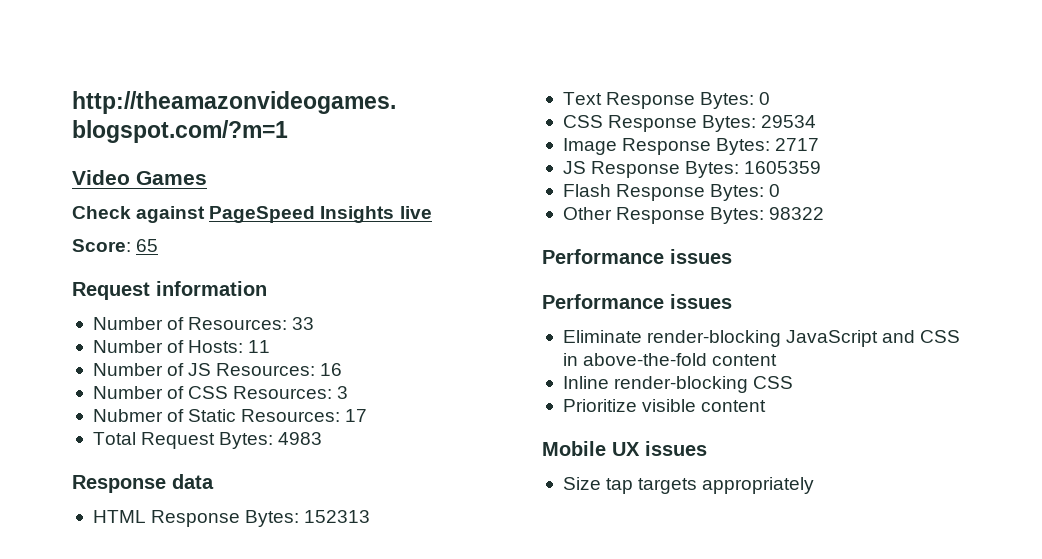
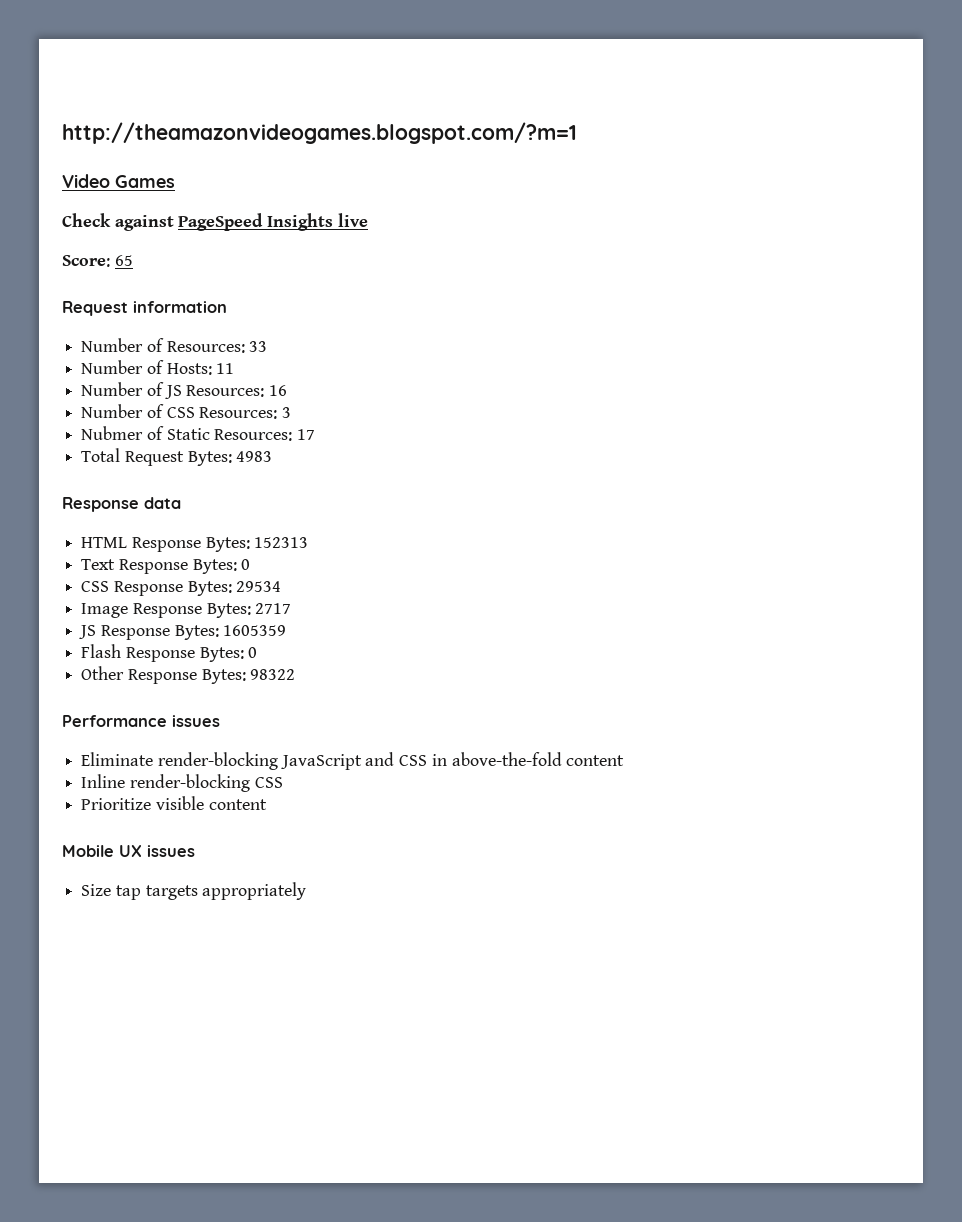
  Other Response Bytes: 98322
- Performance issues

